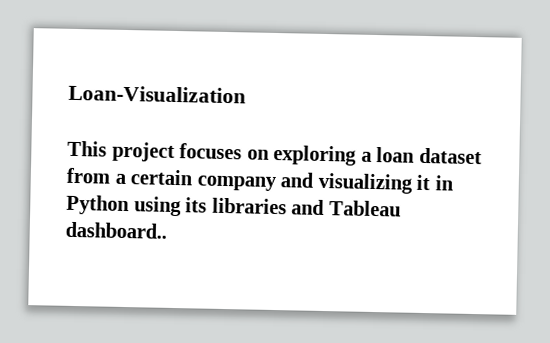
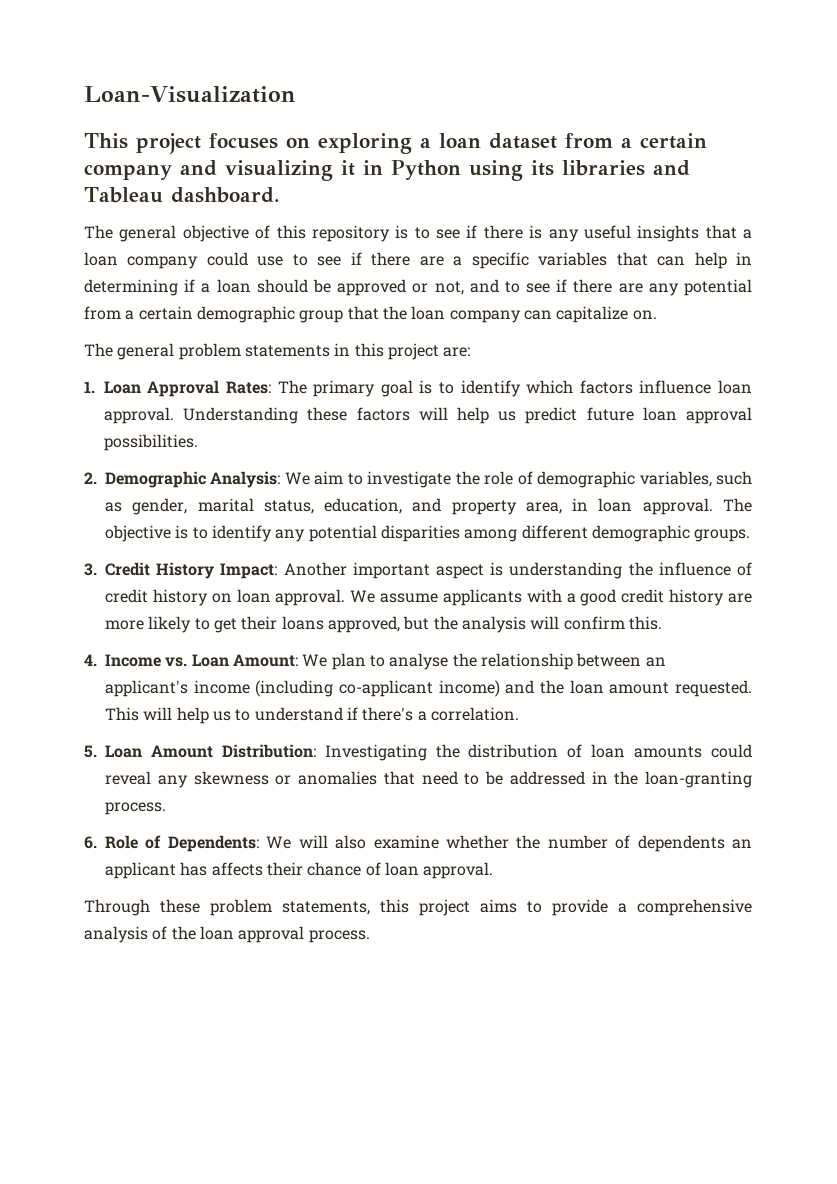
- This project focuses on exploring a loan dataset from a certain company and visualizing it in Python using its libraries and Tableau dashboard..
+ This project focuses on exploring a loan dataset from a certain company and visualizing it in Python using its libraries and Tableau dashboard.
+ The general objective of this repository is to see if there is any useful insights that a loan company could use to see if there are a specific variables that can help in determining if a loan should be approved or not, and to see if there are any potential from a certain demographic group that the loan company can capitalize on.
+ The general problem statements in this project are:
+ 1. Loan Approval Rates: The primary goal is to identify which factors influence loan approval. Understanding these factors will help us predict future loan approval possibilities.
+ 2. Demographic Analysis: We aim to investigate the role of demographic variables, such as gender, marital status, education, and property area, in loan approval. The objective is to identify any potential disparities among different demographic groups.
+ 3. Credit History Impact: Another important aspect is understanding the influence of credit history on loan approval. We assume applicants with a good credit history are more likely to get their loans approved, but the analysis will confirm this.
+ 4. Income vs. Loan Amount: We plan to analyse the relationship between an applicant's income (including co-applicant income) and the loan amount requested. This will help us to understand if there's a correlation.
+ 5. Loan Amount Distribution: Investigating the distribution of loan amounts could reveal any skewness or anomalies that need to be addressed in the loan-granting process.
+ 6. Role of Dependents: We will also examine whether the number of dependents an applicant has affects their chance of loan approval.
+ Through these problem statements, this project aims to provide a comprehensive analysis of the loan approval process.

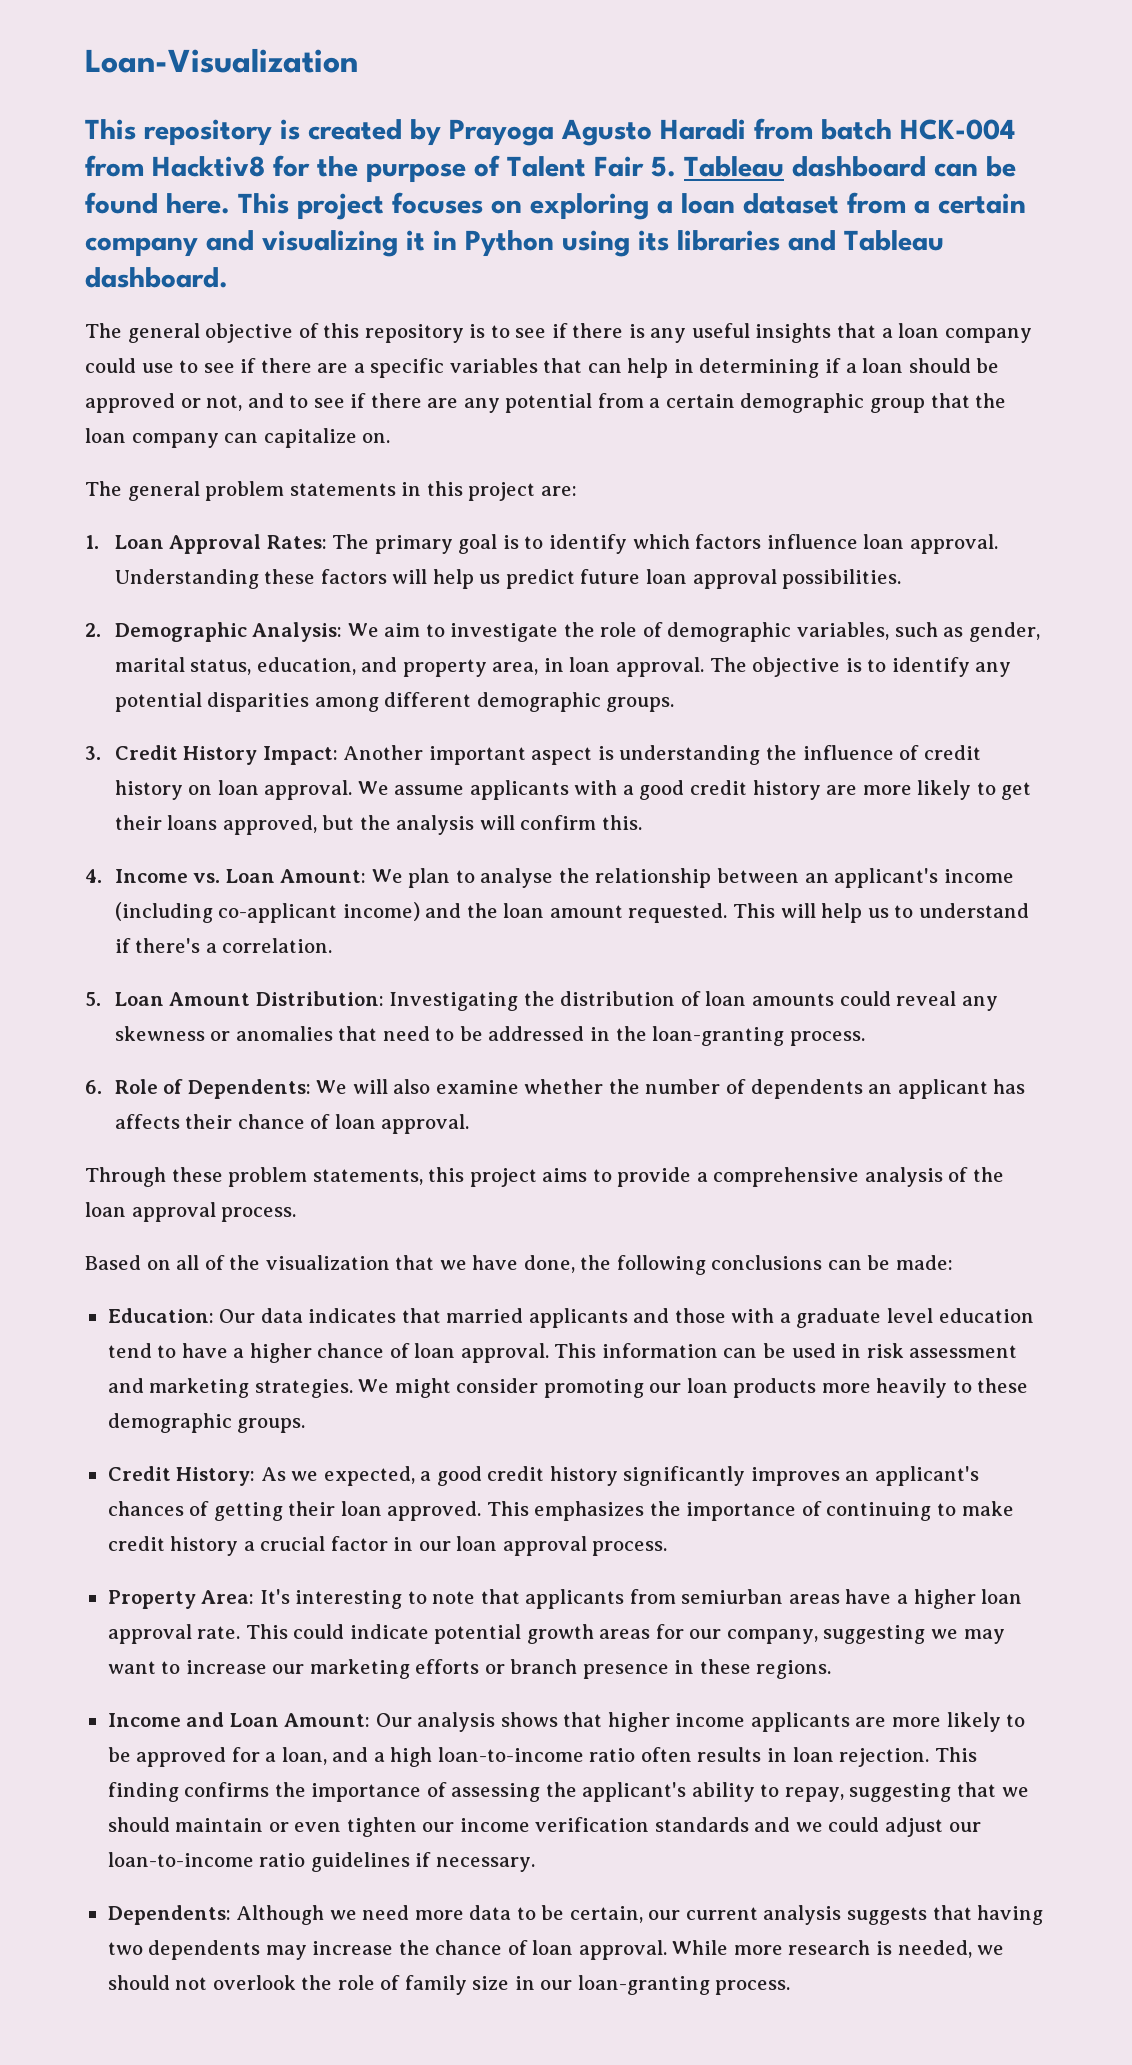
- This project focuses on exploring a loan dataset from a certain company and visualizing it in Python using its libraries and Tableau dashboard.
+ This repository is created by Prayoga Agusto Haradi from batch HCK-004 from Hacktiv8 for the purpose of Talent Fair 5. Tableau dashboard can be found here. This project focuses on exploring a loan dataset from a certain company and visualizing it in Python using its libraries and Tableau dashboard.
+ Based on all of the visualization that we have done, the following conclusions can be made:
+ Education: Our data indicates that married applicants and those with a graduate level education tend to have a higher chance of loan approval. This information can be used in risk assessment and marketing strategies. We might consider promoting our loan products more heavily to these demographic groups.
+ Credit History: As we expected, a good credit history significantly improves an applicant's chances of getting their loan approved. This emphasizes the importance of continuing to make credit history a crucial factor in our loan approval process.
+ Property Area: It's interesting to note that applicants from semiurban areas have a higher loan approval rate. This could indicate potential growth areas for our company, suggesting we may want to increase our marketing efforts or branch presence in these regions.
+ Income and Loan Amount: Our analysis shows that higher income applicants are more likely to be approved for a loan, and a high loan-to-income ratio often results in loan rejection. This finding confirms the importance of assessing the applicant's ability to repay, suggesting that we should maintain or even tighten our income verification standards and we could adjust our loan-to-income ratio guidelines if necessary.
+ Dependents: Although we need more data to be certain, our current analysis suggests that having two dependents may increase the chance of loan approval. While more research is needed, we should not overlook the role of family size in our loan-granting process.

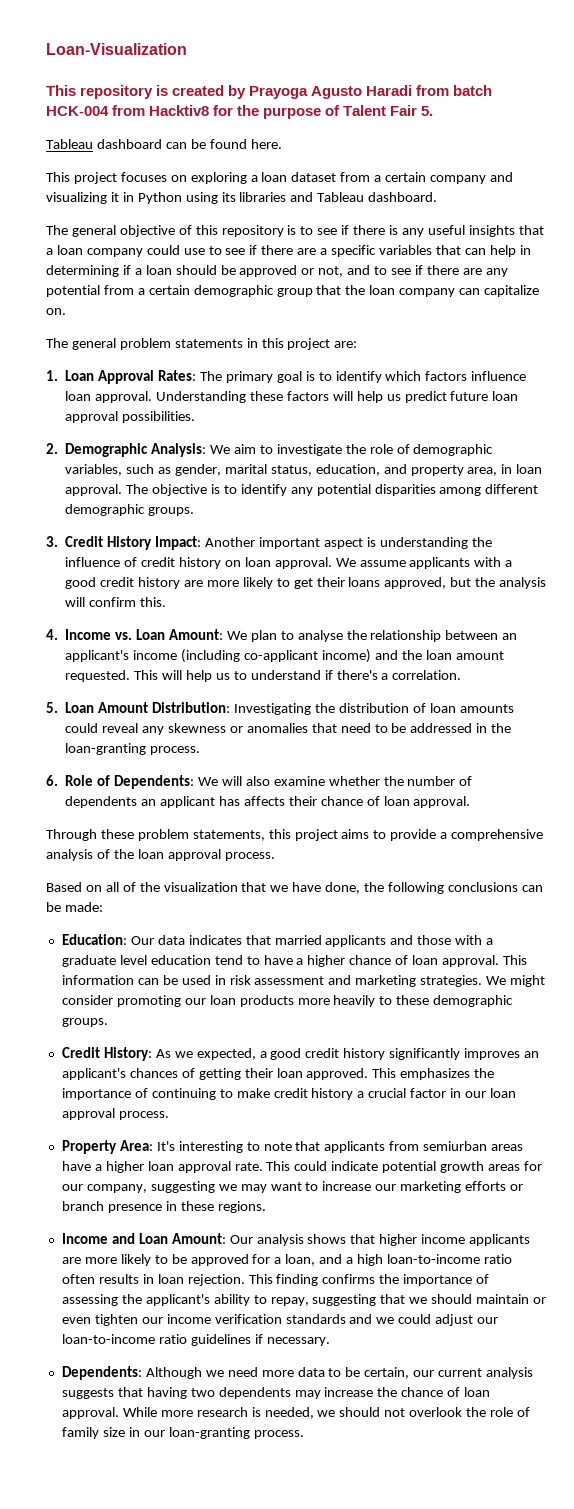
- This repository is created by Prayoga Agusto Haradi from batch HCK-004 from Hacktiv8 for the purpose of Talent Fair 5. Tableau dashboard can be found here. This project focuses on exploring a loan dataset from a certain company and visualizing it in Python using its libraries and Tableau dashboard.
+ This repository is created by Prayoga Agusto Haradi from batch HCK-004 from Hacktiv8 for the purpose of Talent Fair 5.
+ Tableau dashboard can be found here.
+ This project focuses on exploring a loan dataset from a certain company and visualizing it in Python using its libraries and Tableau dashboard.

